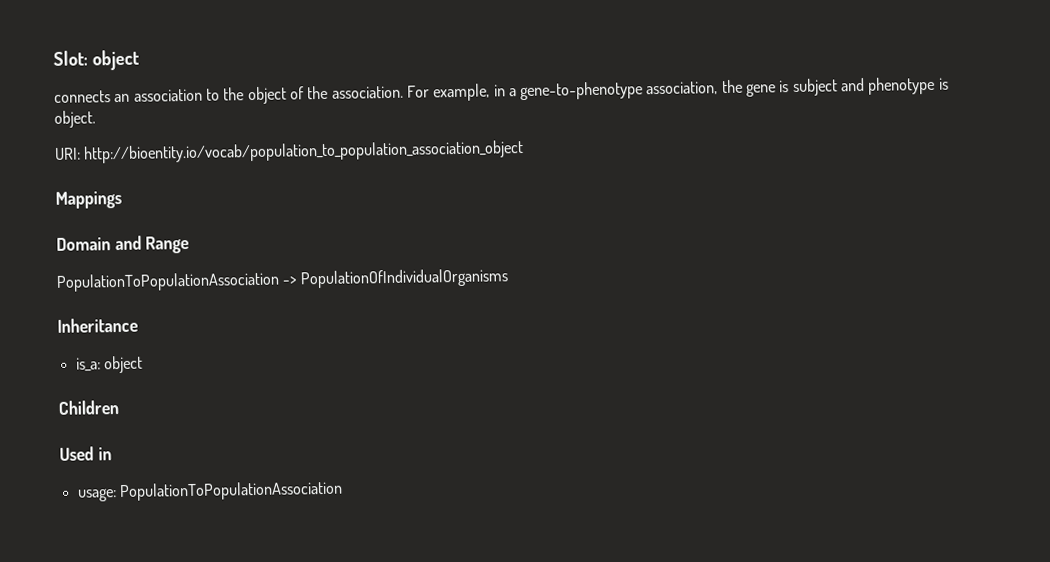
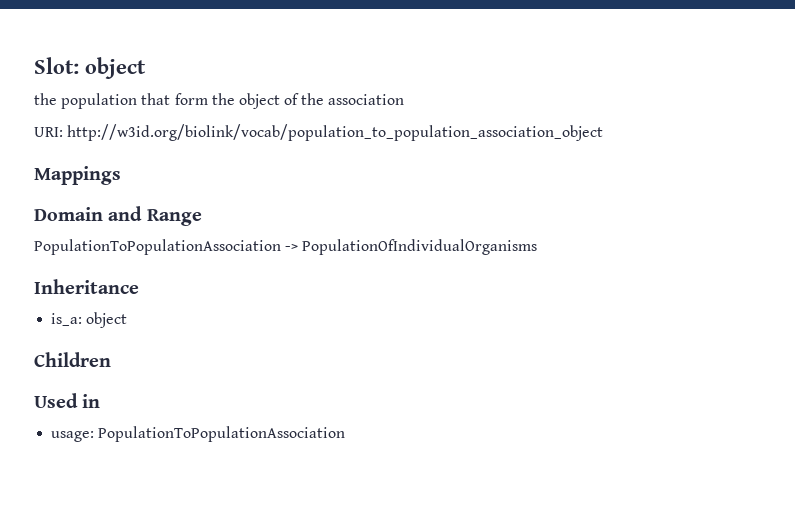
- connects an association to the object of the association. For example, in a gene-to-phenotype association, the gene is subject and phenotype is object.
+ the population that form the object of the association
- URI: http://bioentity.io/vocab/population_to_population_association_object
+ URI: http://w3id.org/biolink/vocab/population_to_population_association_object

